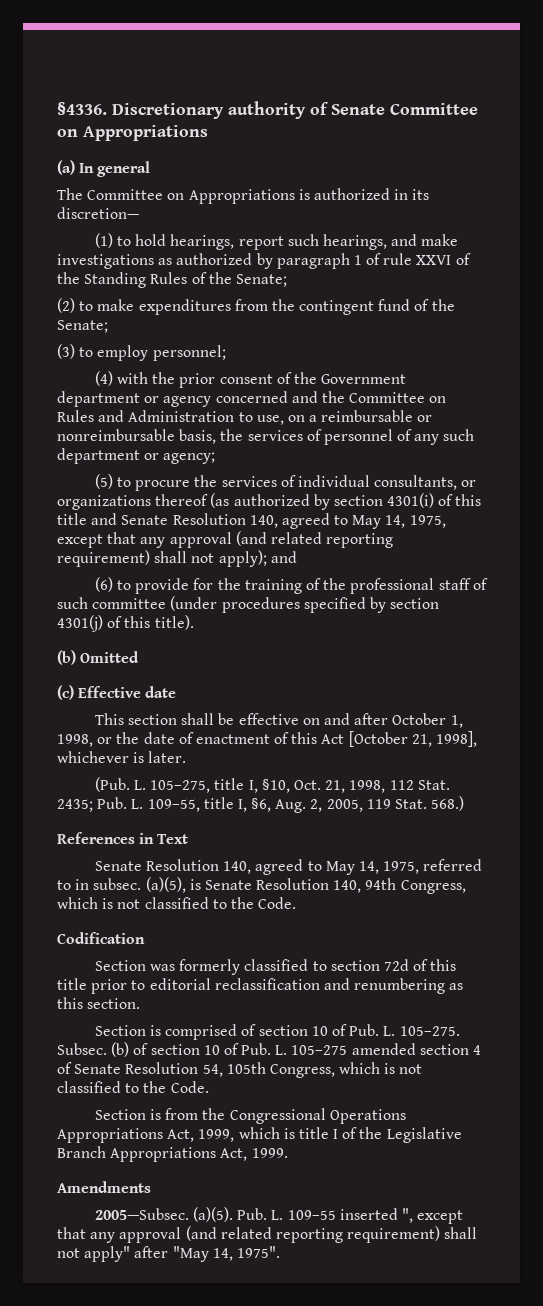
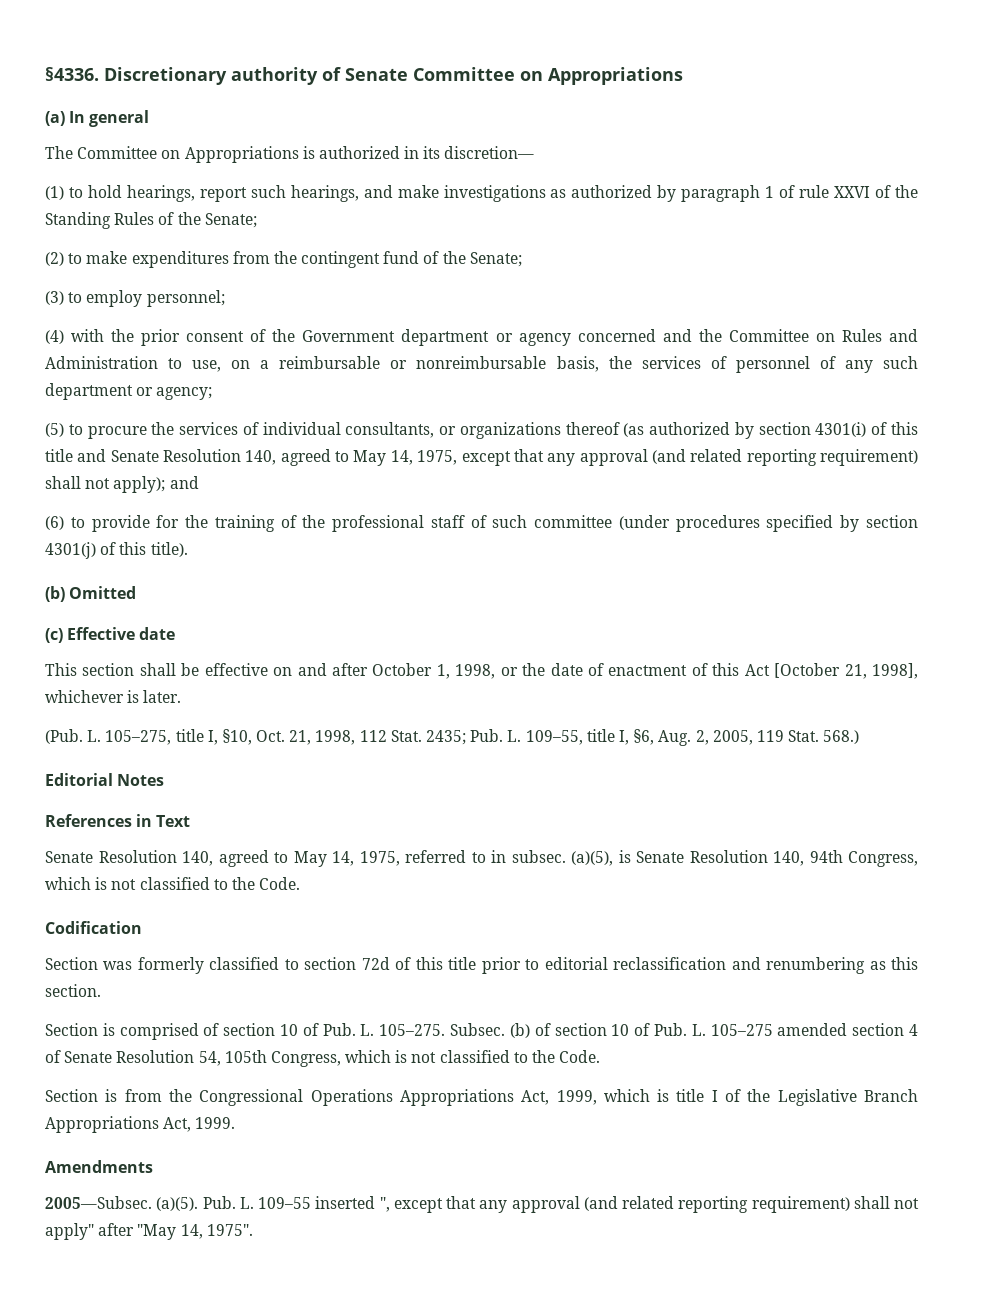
+ Editorial Notes

